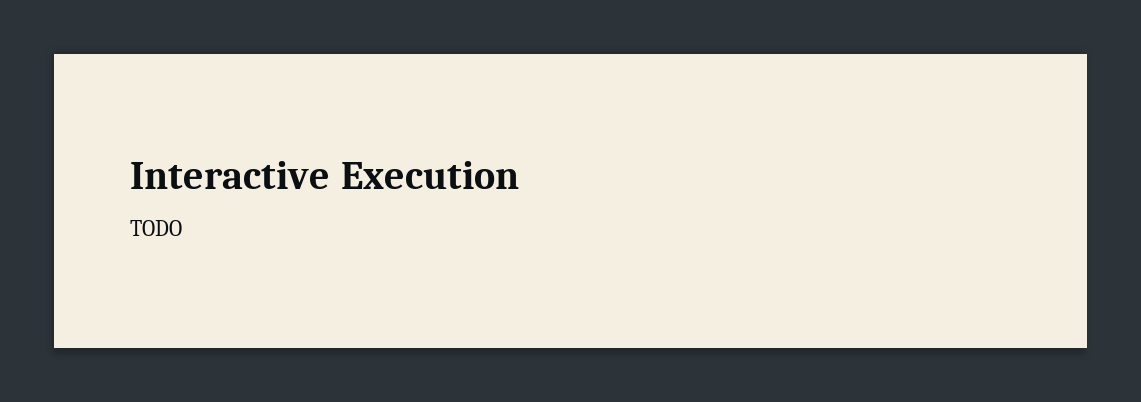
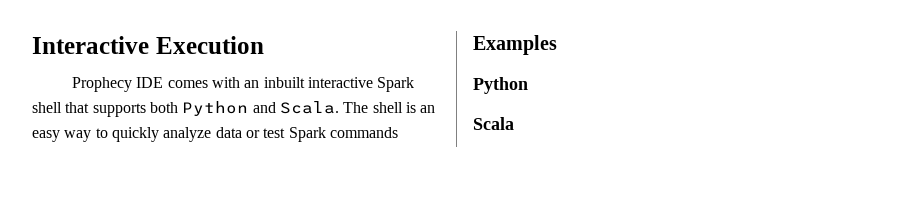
- TODO
+ Prophecy IDE comes with an inbuilt interactive Spark shell that supports both Python and Scala. The shell is an easy way to quickly analyze data or test Spark commands
+ Examples
+ Python
+ Scala

